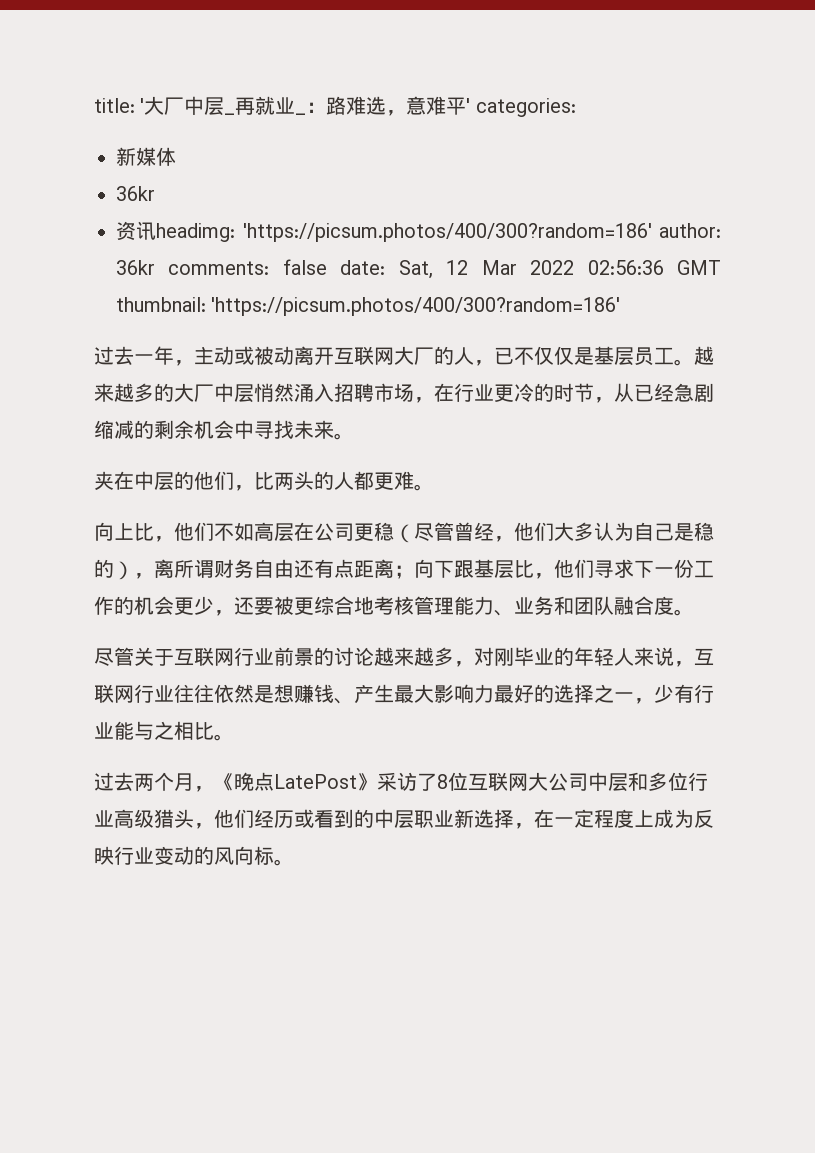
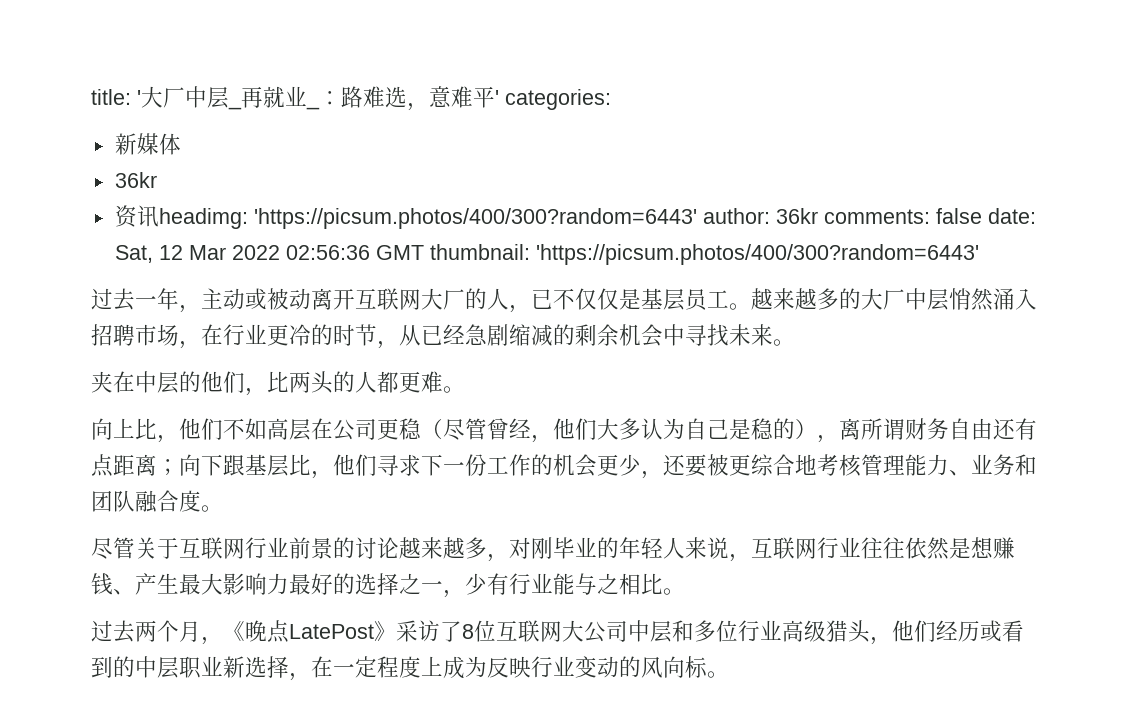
- 资讯headimg: 'https://picsum.photos/400/300?random=186' author: 36kr comments: false date: Sat, 12 Mar 2022 02:56:36 GMT thumbnail: 'https://picsum.photos/400/300?random=186'
+ 资讯headimg: 'https://picsum.photos/400/300?random=6443' author: 36kr comments: false date: Sat, 12 Mar 2022 02:56:36 GMT thumbnail: 'https://picsum.photos/400/300?random=6443'

